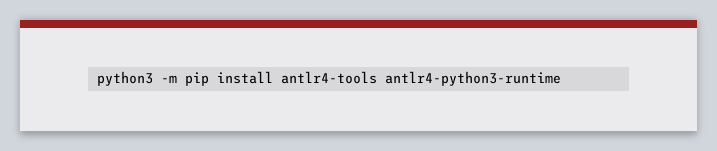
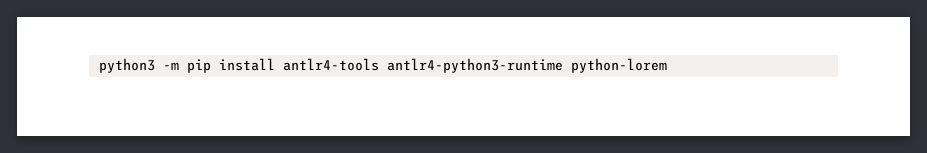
- python3 -m pip install antlr4-tools antlr4-python3-runtime
+ python3 -m pip install antlr4-tools antlr4-python3-runtime python-lorem

